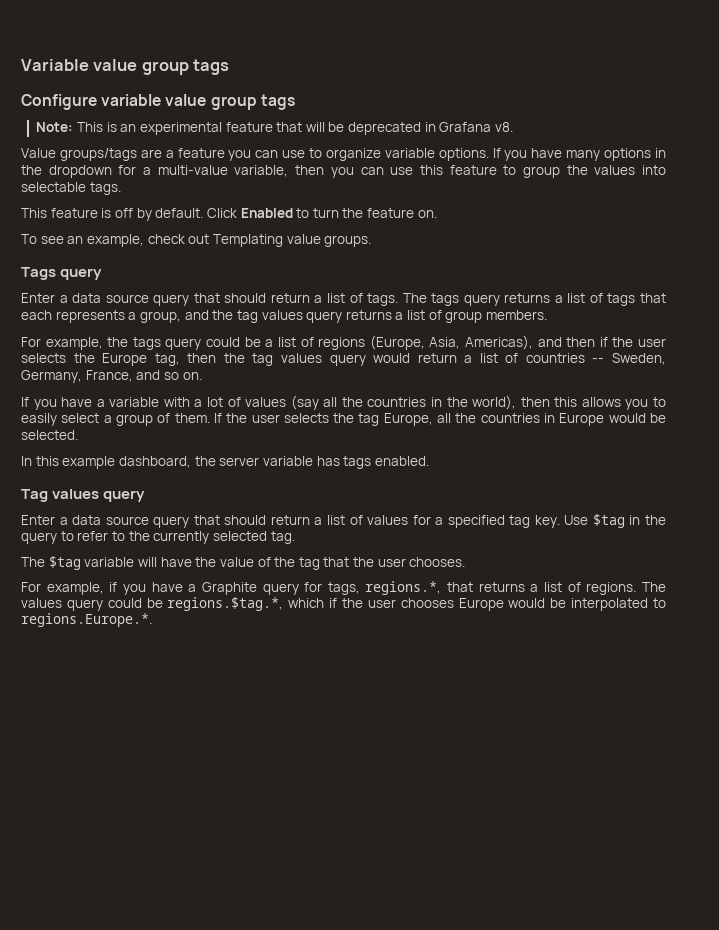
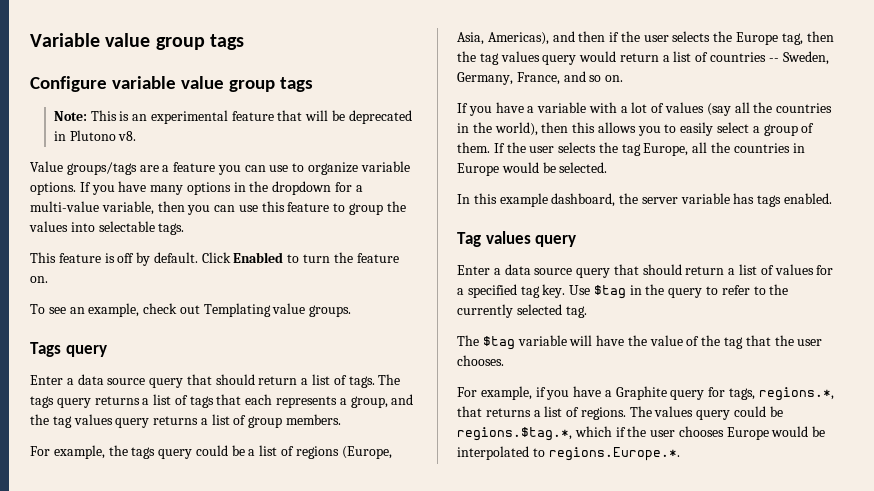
- Note: This is an experimental feature that will be deprecated in Grafana v8.
+ Note: This is an experimental feature that will be deprecated in Plutono v8.

